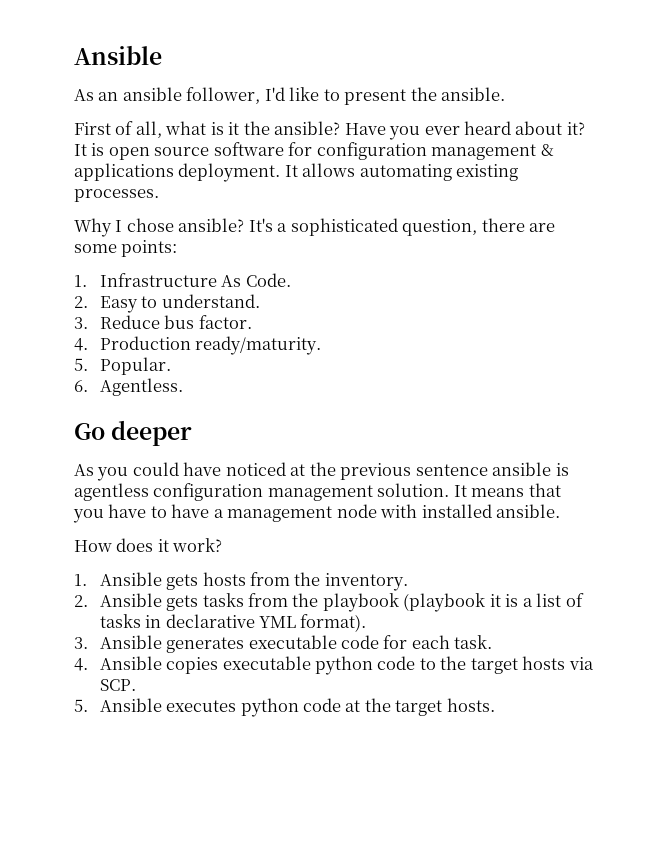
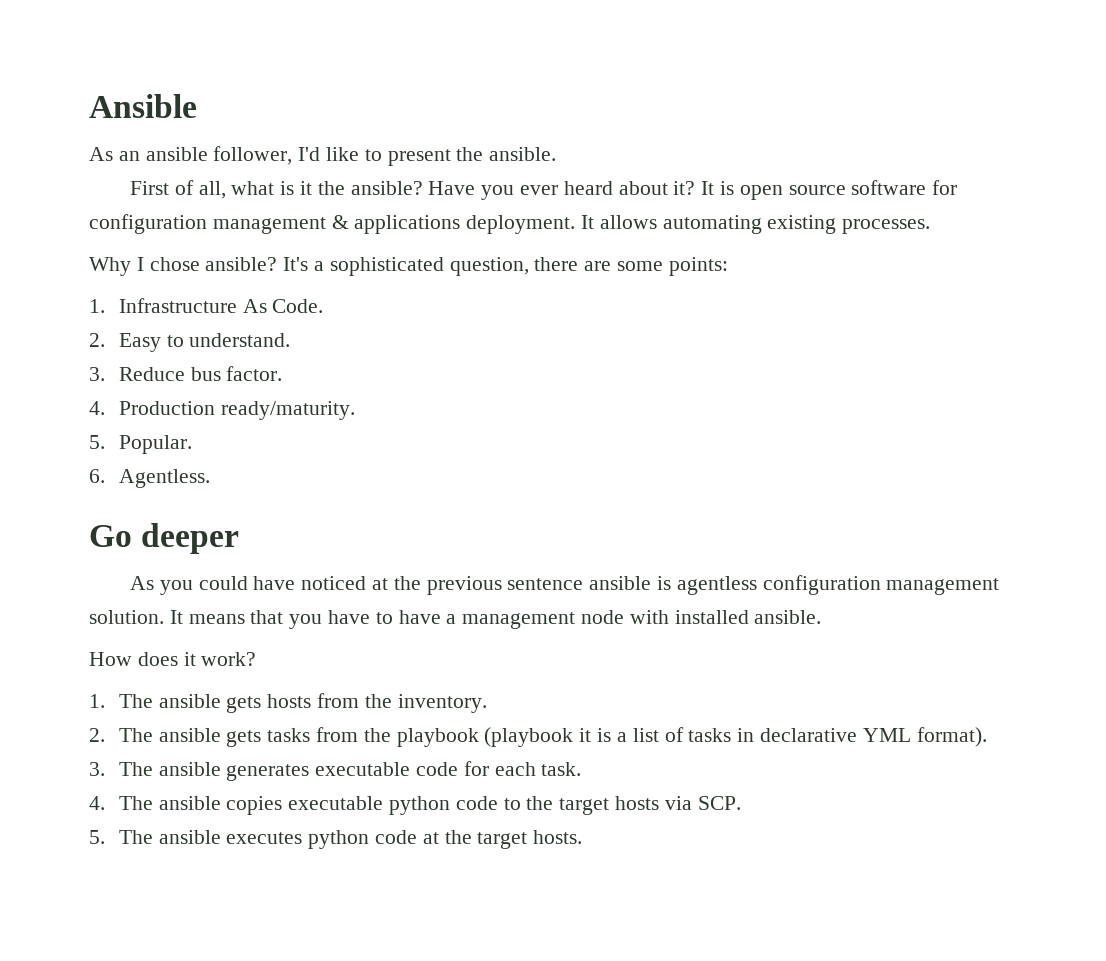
- 1. Ansible gets hosts from the inventory.
+ 1. The ansible gets hosts from the inventory.
- 2. Ansible gets tasks from the playbook (playbook it is a list of tasks in declarative YML format).
+ 2. The ansible gets tasks from the playbook (playbook it is a list of tasks in declarative YML format).
- 3. Ansible generates executable code for each task.
+ 3. The ansible generates executable code for each task.
- 4. Ansible copies executable python code to the target hosts via SCP.
+ 4. The ansible copies executable python code to the target hosts via SCP.
- 5. Ansible executes python code at the target hosts.
+ 5. The ansible executes python code at the target hosts.

